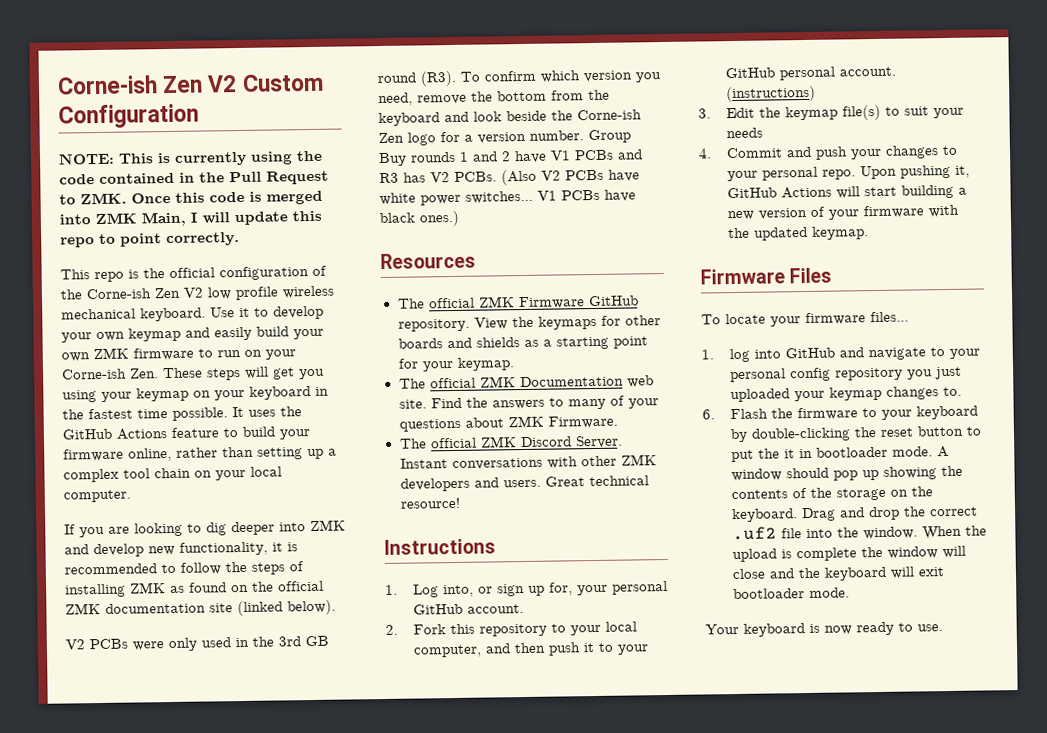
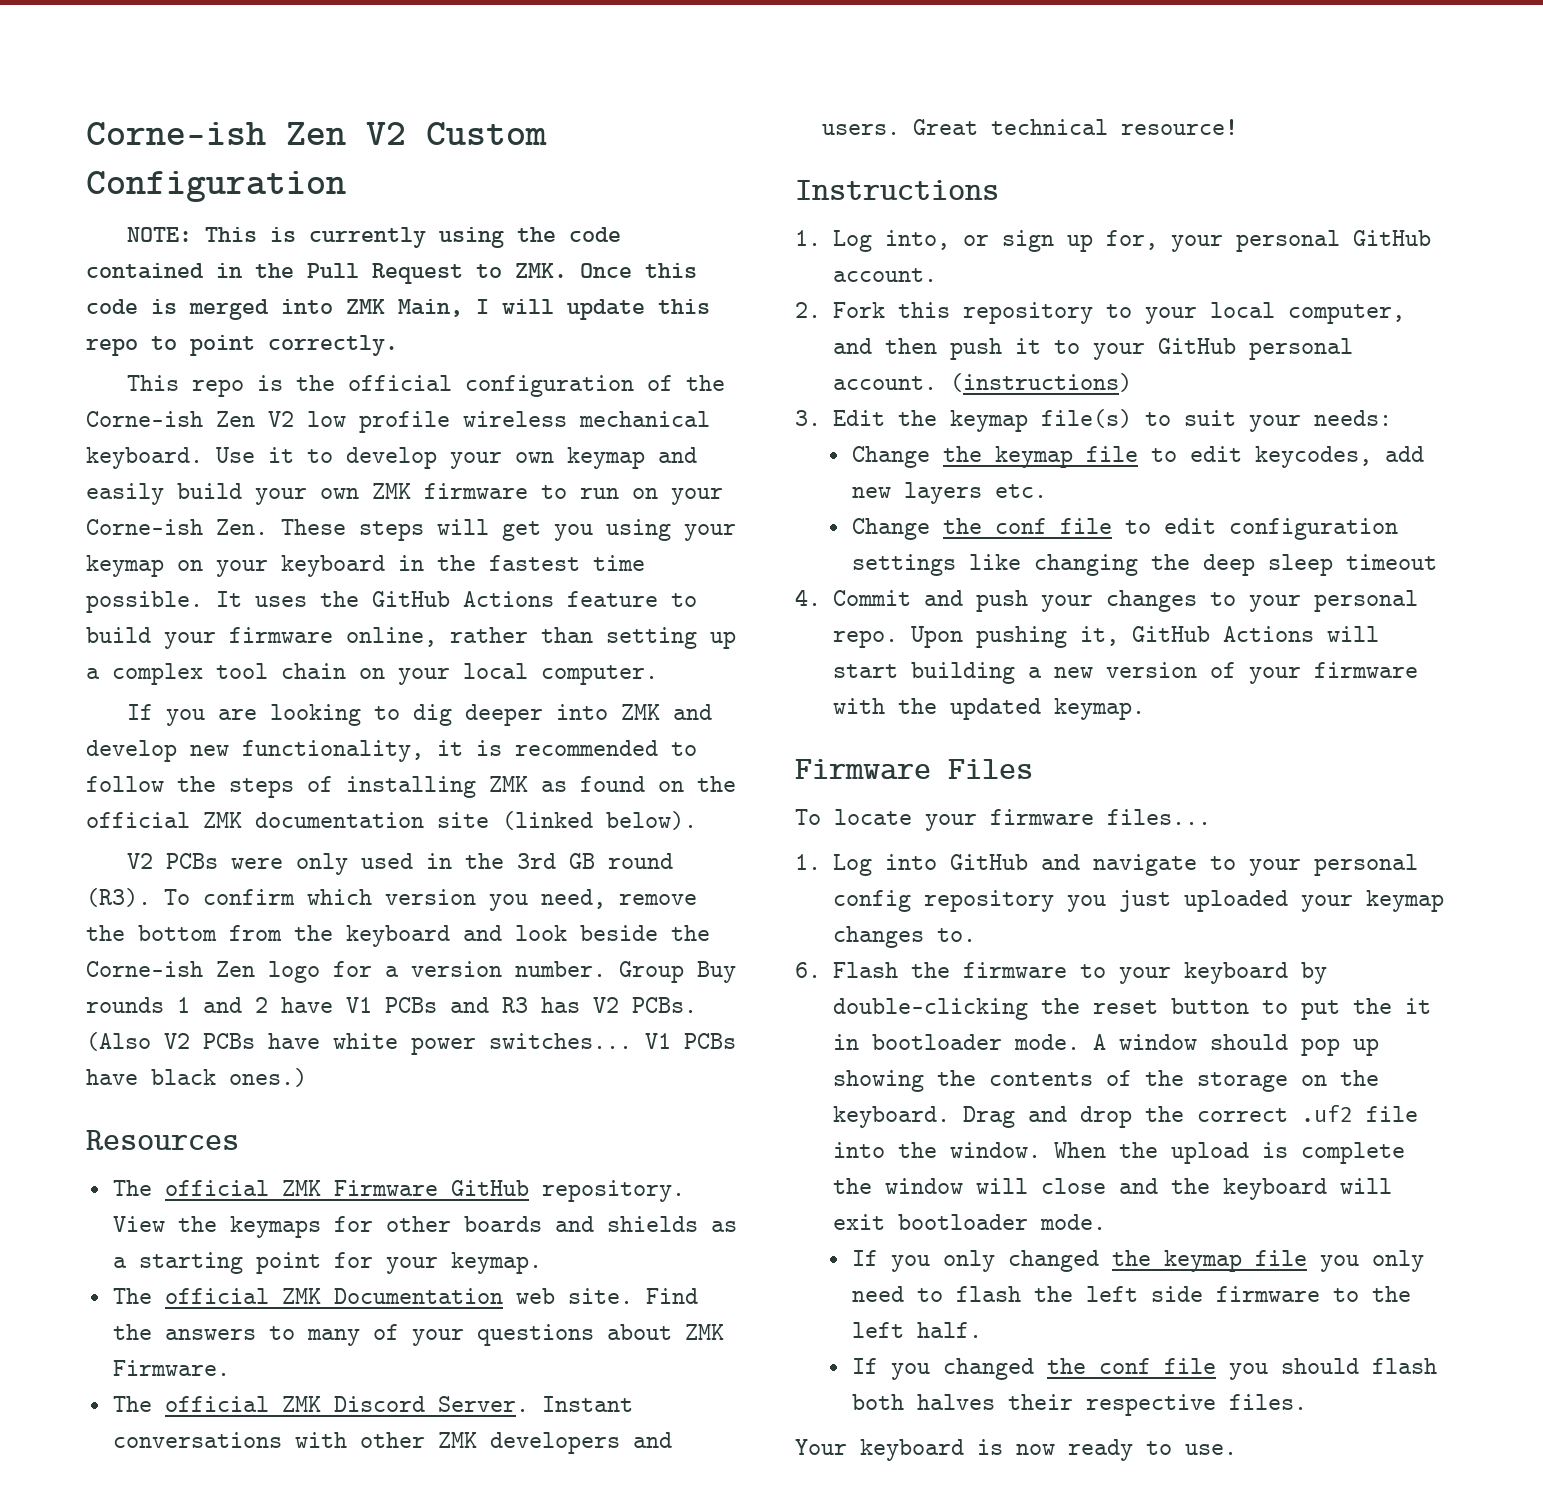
- 3. Edit the keymap file(s) to suit your needs
+ 3. Edit the keymap file(s) to suit your needs:
+ Change the keymap file to edit keycodes, add new layers etc.
+ Change the conf file to edit configuration settings like changing the deep sleep timeout
- 1. log into GitHub and navigate to your personal config repository you just uploaded your keymap changes to.
+ 1. Log into GitHub and navigate to your personal config repository you just uploaded your keymap changes to.
+ If you only changed the keymap file you only need to flash the left side firmware to the left half.
+ If you changed the conf file you should flash both halves their respective files.

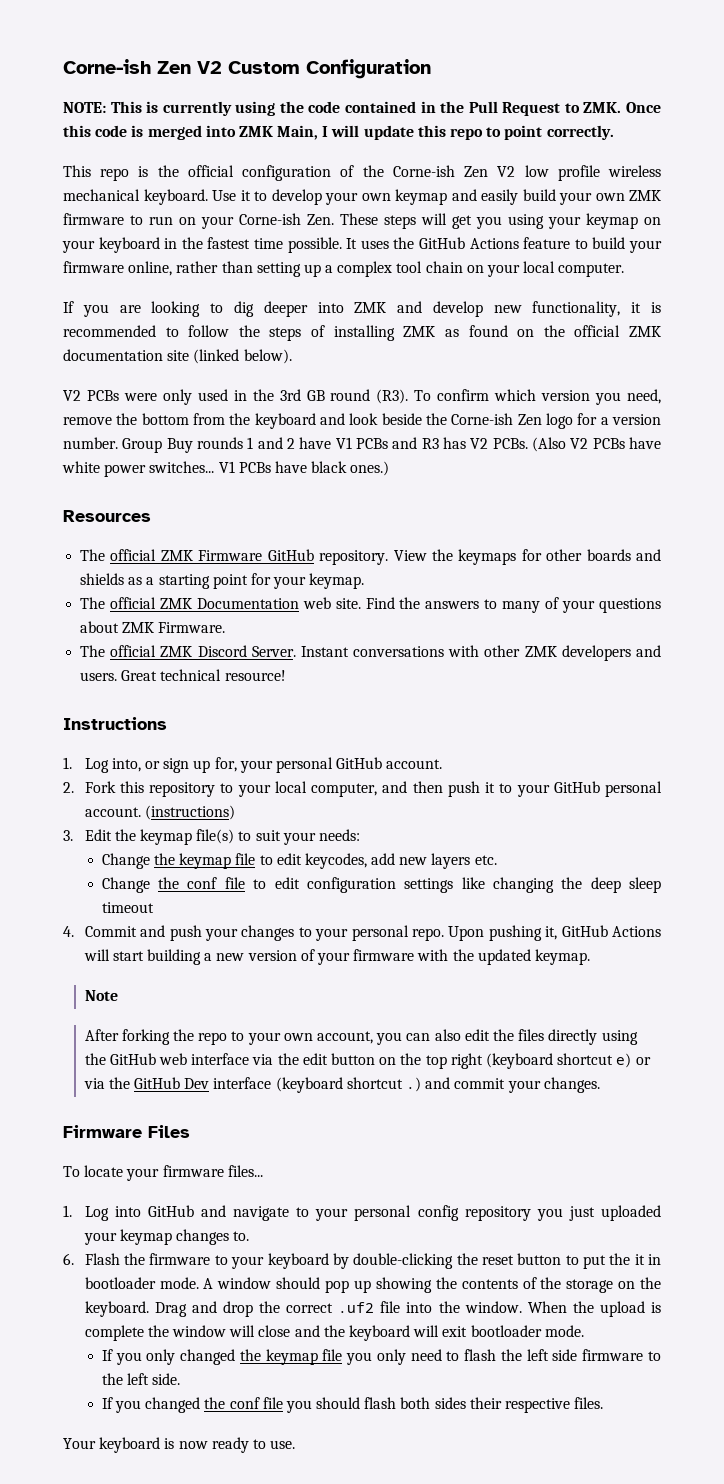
+ Note
+ After forking the repo to your own account, you can also edit the files directly using the GitHub web interface via the edit button on the top right (keyboard shortcut e) or via the GitHub Dev interface (keyboard shortcut .) and commit your changes.
- If you only changed the keymap file you only need to flash the left side firmware to the left half.
+ If you only changed the keymap file you only need to flash the left side firmware to the left side.
- If you changed the conf file you should flash both halves their respective files.
+ If you changed the conf file you should flash both sides their respective files.

